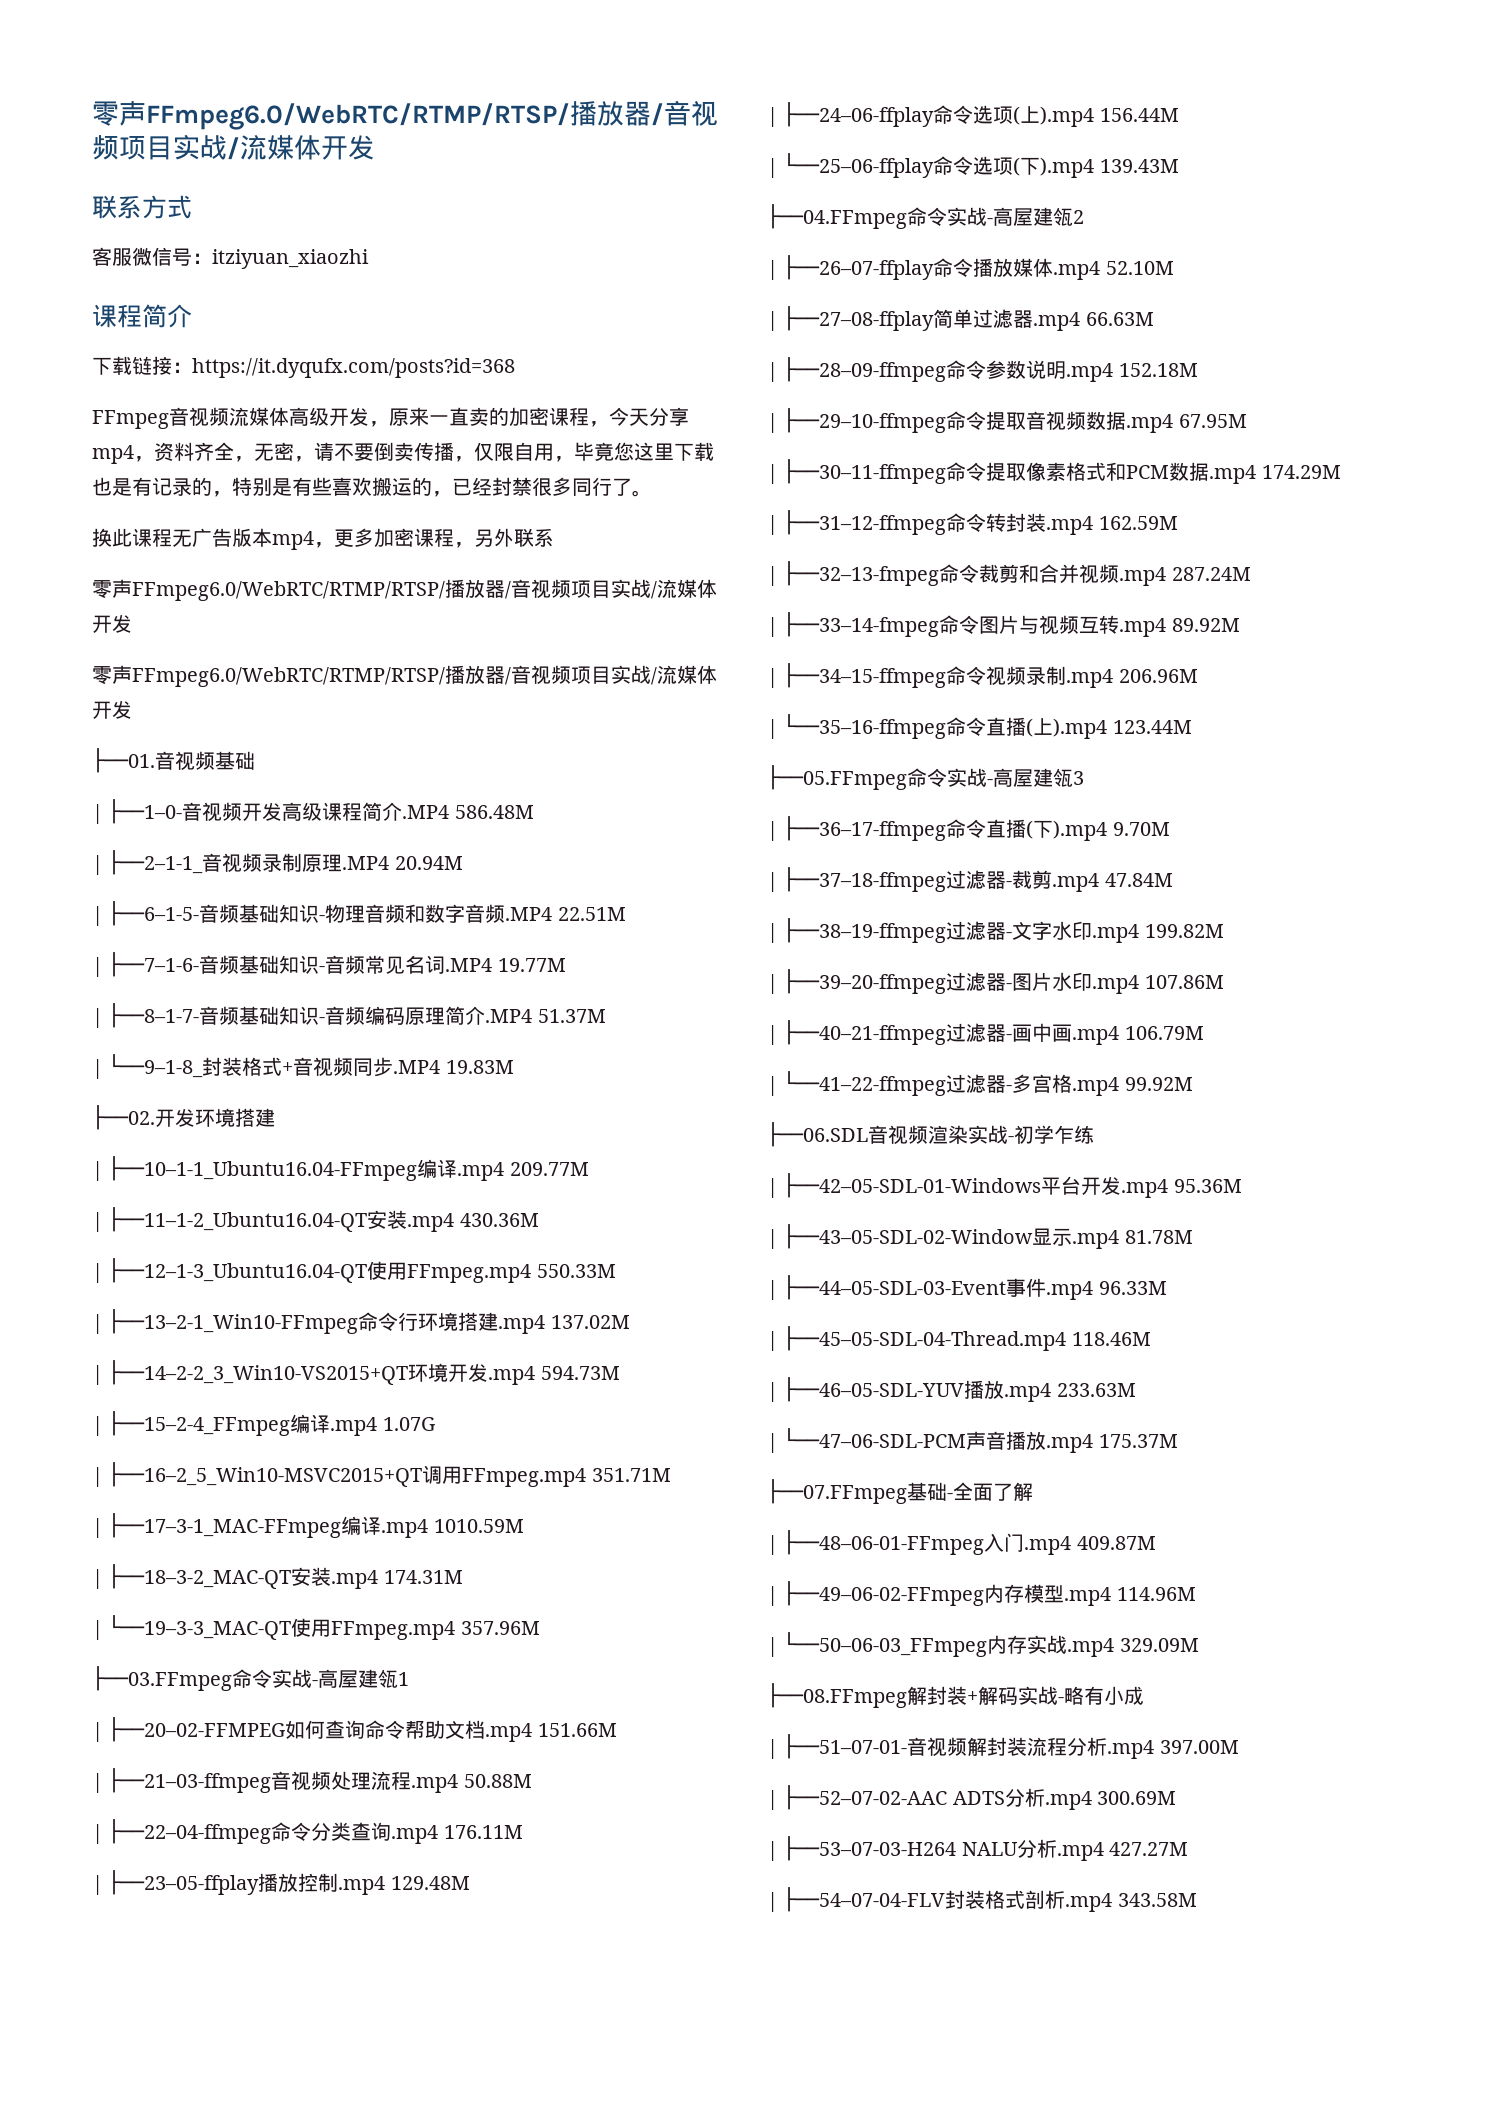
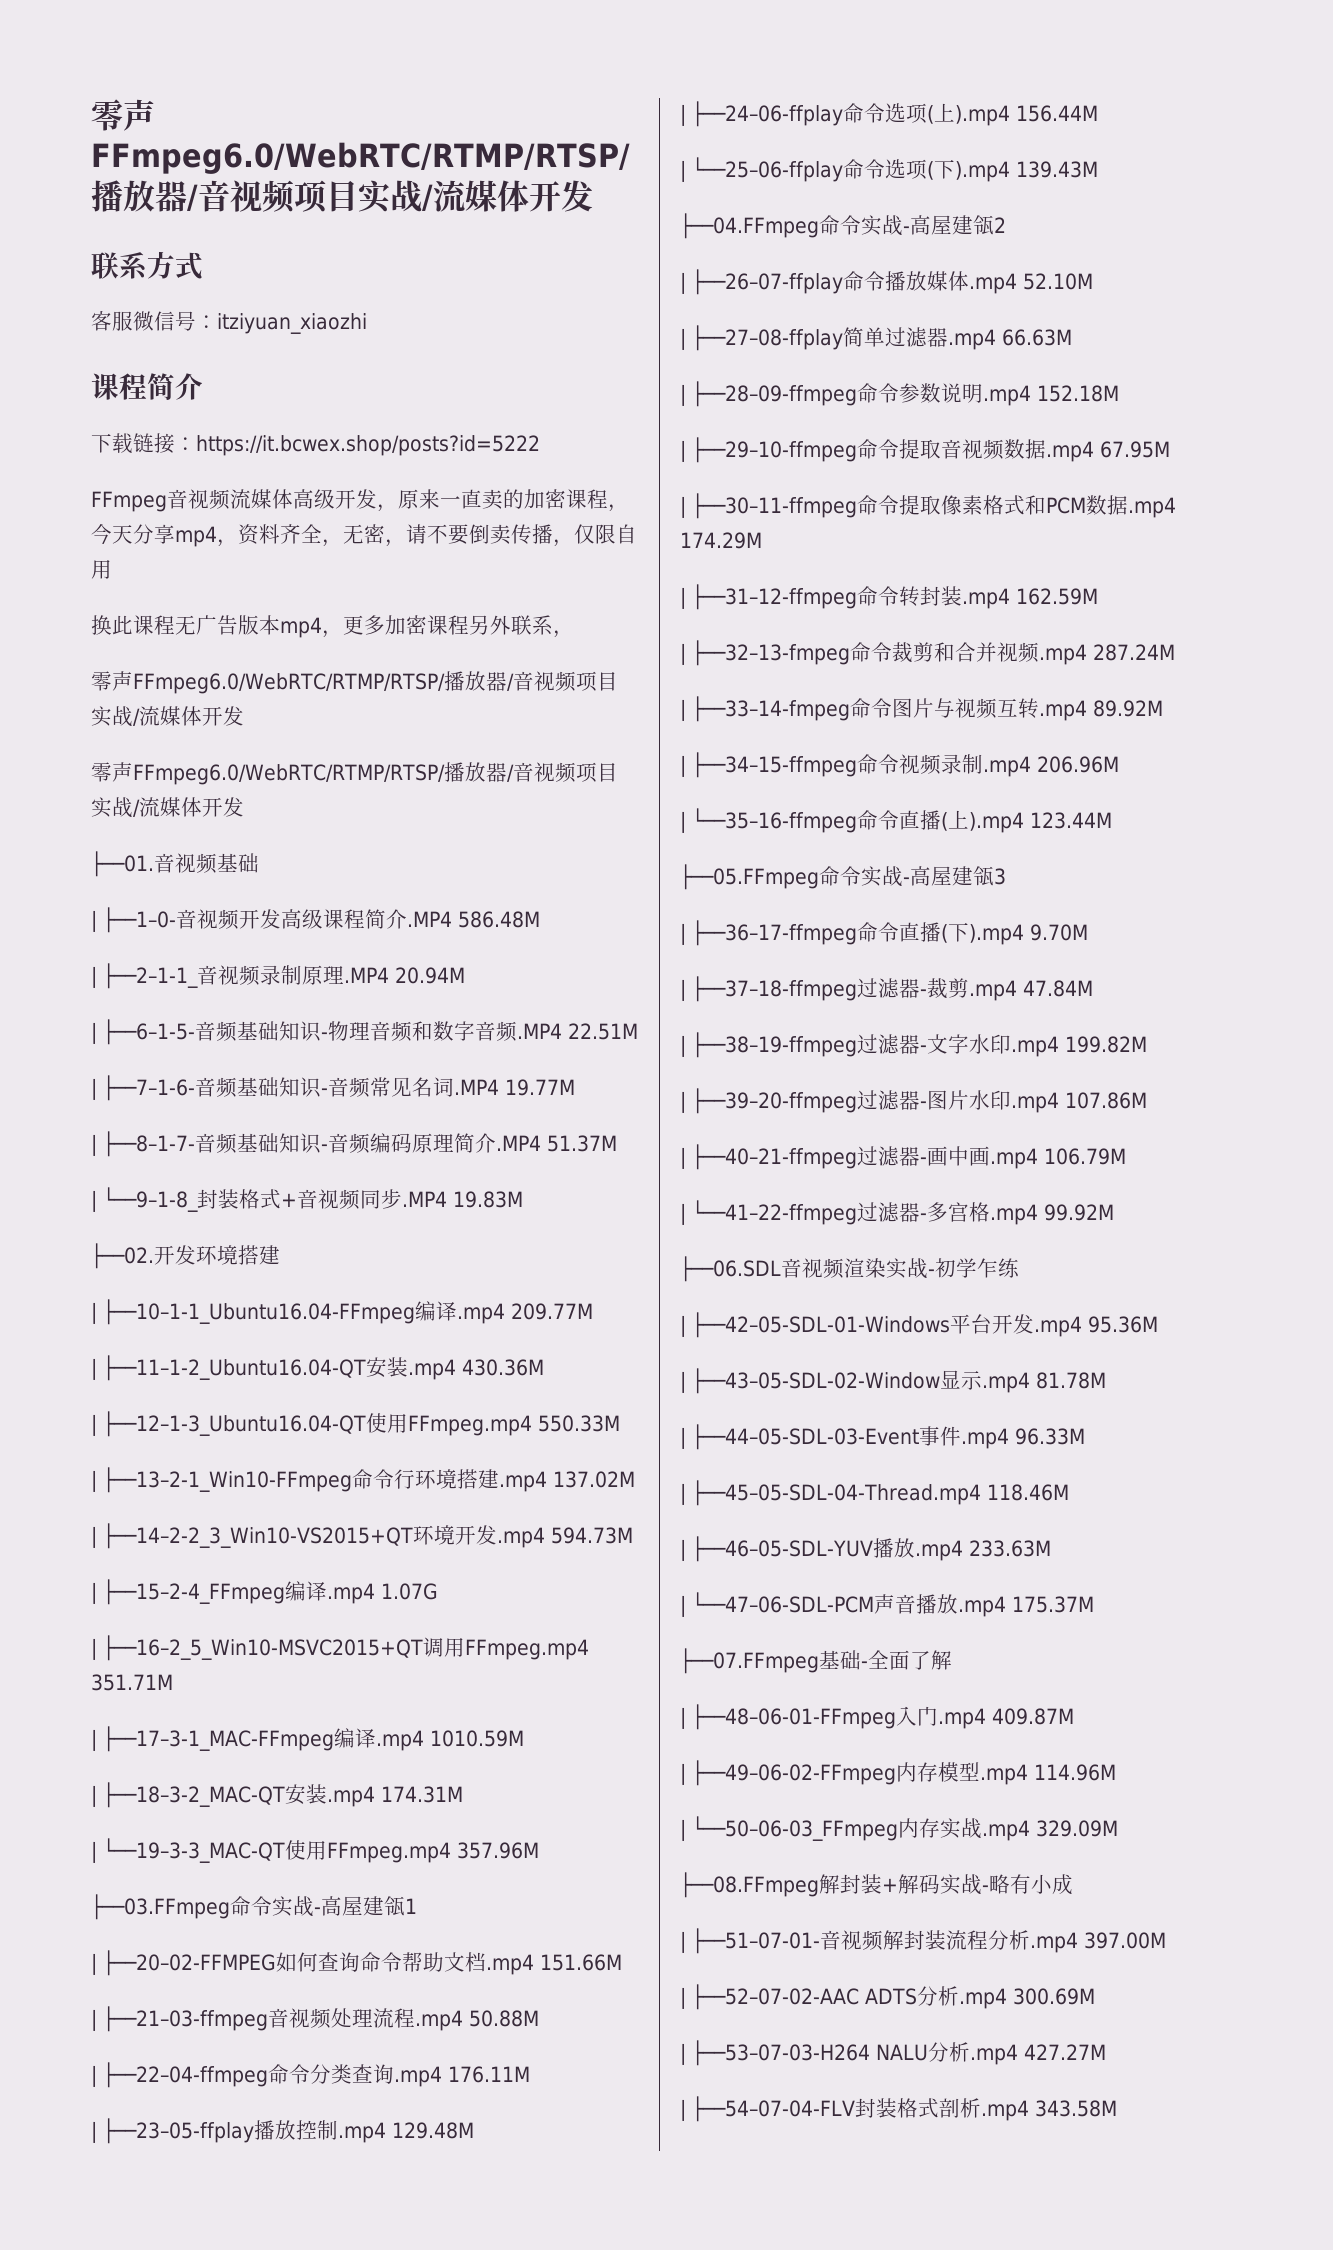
- 下载链接：https://it.dyqufx.com/posts?id=368
+ 下载链接：https://it.bcwex.shop/posts?id=5222
- FFmpeg音视频流媒体高级开发，原来一直卖的加密课程，今天分享mp4，资料齐全，无密，请不要倒卖传播，仅限自用，毕竟您这里下载也是有记录的，特别是有些喜欢搬运的，已经封禁很多同行了。
+ FFmpeg音视频流媒体高级开发，原来一直卖的加密课程，今天分享mp4，资料齐全，无密，请不要倒卖传播，仅限自用
- 换此课程无广告版本mp4，更多加密课程，另外联系
+ 换此课程无广告版本mp4，更多加密课程另外联系，

